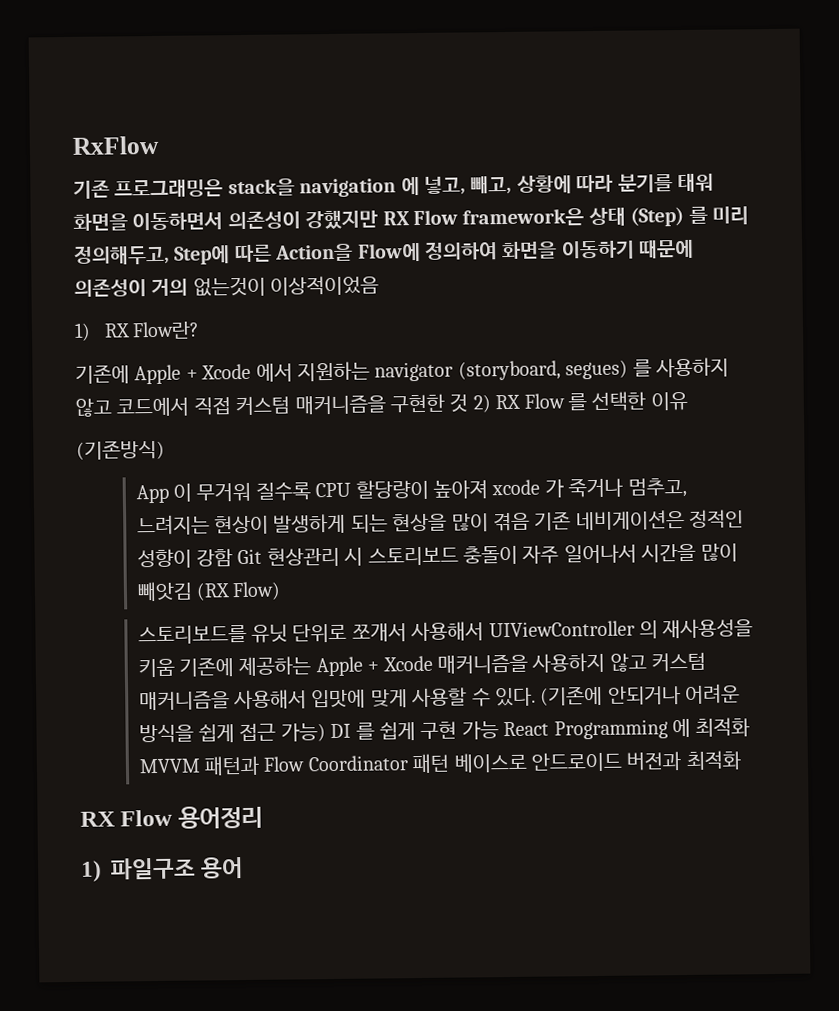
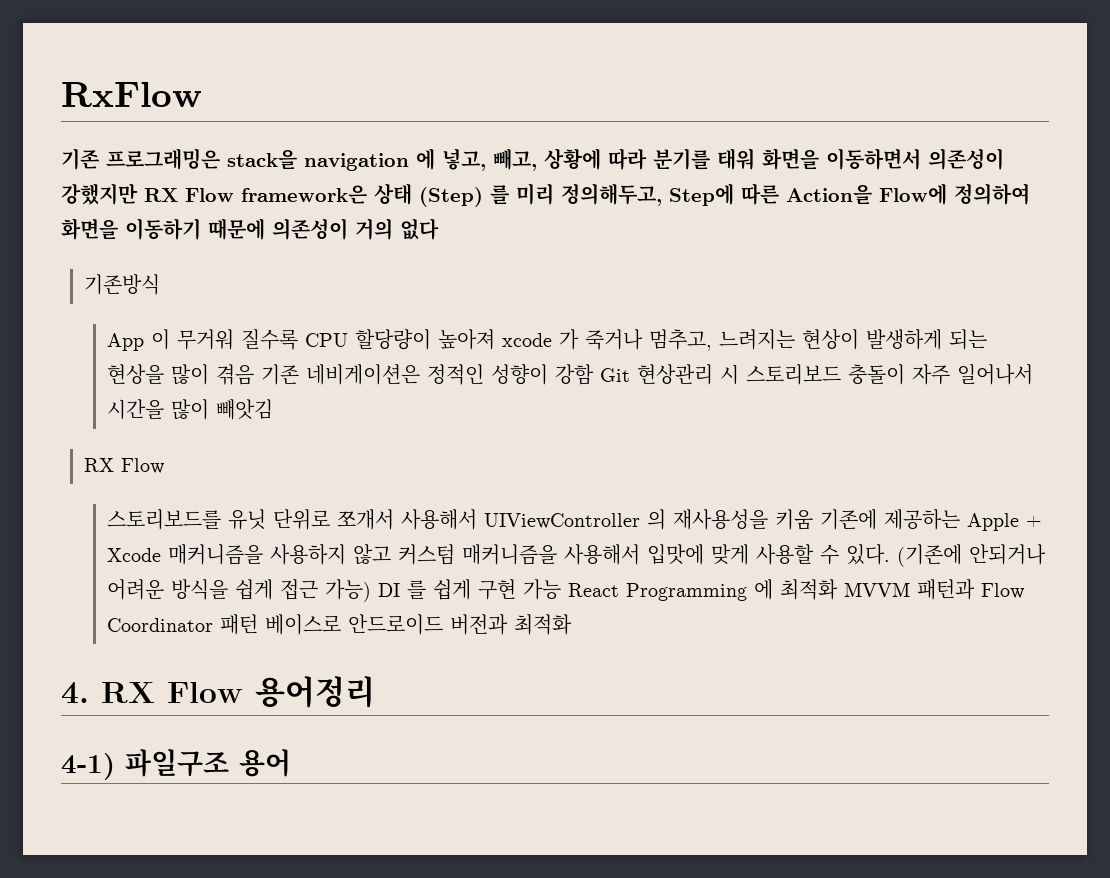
- 기존 프로그래밍은 stack을 navigation 에 넣고, 빼고, 상황에 따라 분기를 태워 화면을 이동하면서 의존성이 강했지만 RX Flow framework은 상태 (Step) 를 미리 정의해두고, Step에 따른 Action을 Flow에 정의하여 화면을 이동하기 때문에 의존성이 거의 없는것이 이상적이었음
- 1) RX Flow란?
- 기존에 Apple + Xcode 에서 지원하는 navigator (storyboard, segues) 를 사용하지 않고 코드에서 직접 커스텀 매커니즘을 구현한 것 2) RX Flow 를 선택한 이유
- (기존방식)
+ 기존 프로그래밍은 stack을 navigation 에 넣고, 빼고, 상황에 따라 분기를 태워 화면을 이동하면서 의존성이 강했지만 RX Flow framework은 상태 (Step) 를 미리 정의해두고, Step에 따른 Action을 Flow에 정의하여 화면을 이동하기 때문에 의존성이 거의 없다
+ 기존방식
- App 이 무거워 질수록 CPU 할당량이 높아져 xcode 가 죽거나 멈추고, 느려지는 현상이 발생하게 되는 현상을 많이 겪음 기존 네비게이션은 정적인 성향이 강함 Git 현상관리 시 스토리보드 충돌이 자주 일어나서 시간을 많이 빼앗김 (RX Flow)
+ App 이 무거워 질수록 CPU 할당량이 높아져 xcode 가 죽거나 멈추고, 느려지는 현상이 발생하게 되는 현상을 많이 겪음 기존 네비게이션은 정적인 성향이 강함 Git 현상관리 시 스토리보드 충돌이 자주 일어나서 시간을 많이 빼앗김
+ RX Flow
- RX Flow 용어정리
+ 4. RX Flow 용어정리
- 1) 파일구조 용어
+ 4-1) 파일구조 용어

